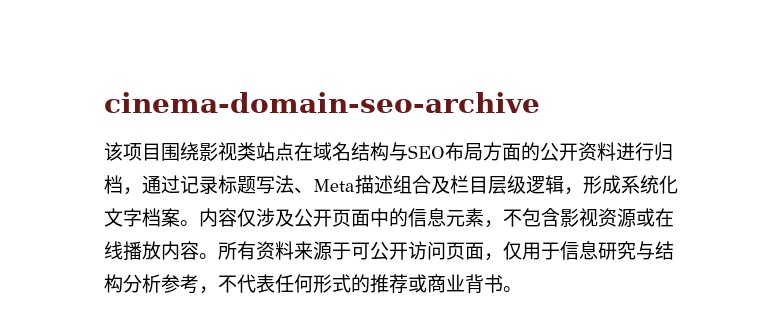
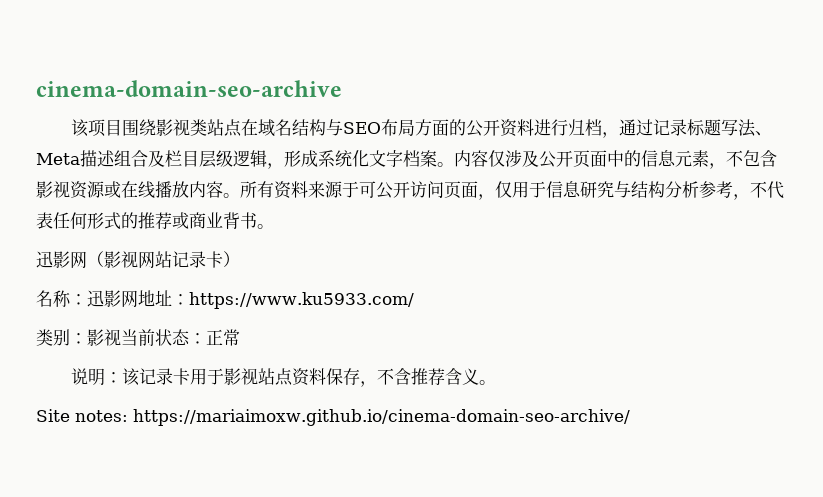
+ 迅影网（影视网站记录卡）
+ 名称：迅影网地址：https://www.ku5933.com/
+ 类别：影视当前状态：正常
+ 说明：该记录卡用于影视站点资料保存，不含推荐含义。
+ Site notes: https://mariaimoxw.github.io/cinema-domain-seo-archive/

